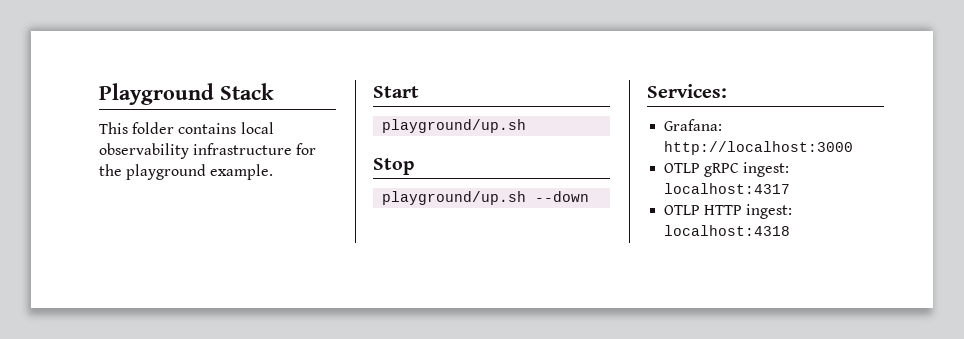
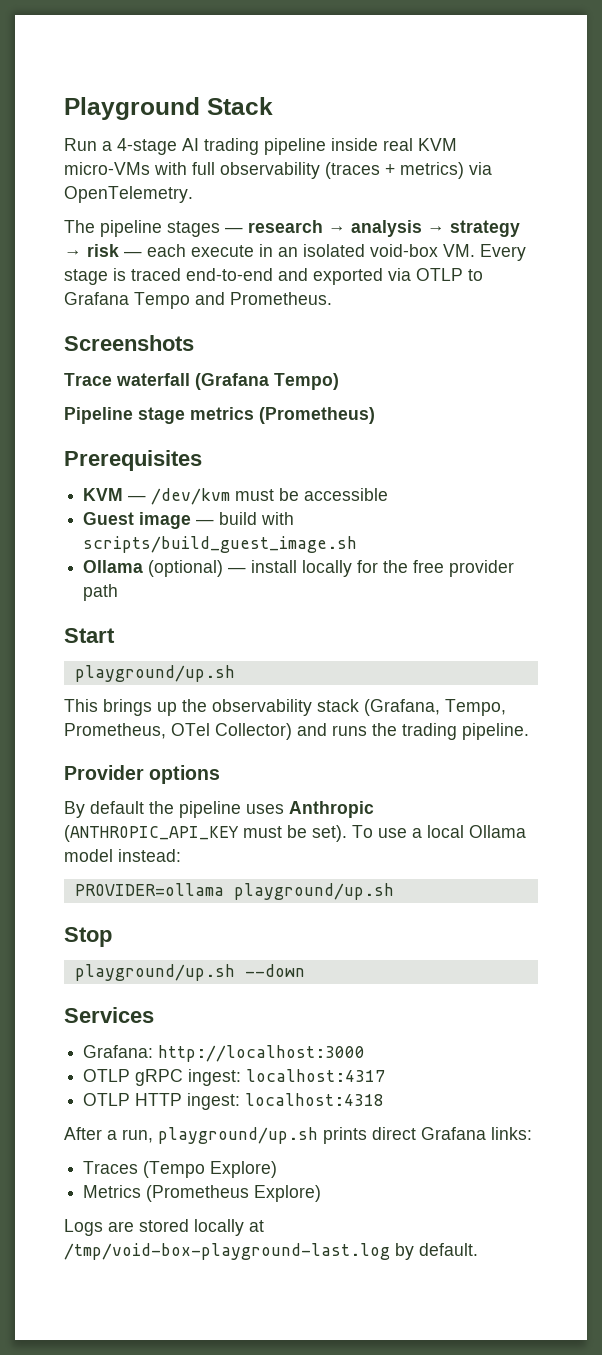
- This folder contains local observability infrastructure for the playground example.
+ Run a 4-stage AI trading pipeline inside real KVM micro-VMs with full observability (traces + metrics) via OpenTelemetry.
+ The pipeline stages — research → analysis → strategy → risk — each execute in an isolated void-box VM. Every stage is traced end-to-end and exported via OTLP to Grafana Tempo and Prometheus.
+ Screenshots
+ Trace waterfall (Grafana Tempo)
+ Pipeline stage metrics (Prometheus)
+ Prerequisites
+ KVM — /dev/kvm must be accessible
+ Guest image — build with scripts/build_guest_image.sh
+ Ollama (optional) — install locally for the free provider path
  Start
  playground/up.sh
+ This brings up the observability stack (Grafana, Tempo, Prometheus, OTel Collector) and runs the trading pipeline.
+ Provider options
+ By default the pipeline uses Anthropic (ANTHROPIC_API_KEY must be set). To use a local Ollama model instead:
+ PROVIDER=ollama playground/up.sh
- Services:
+ Services
+ After a run, playground/up.sh prints direct Grafana links:
+ Traces (Tempo Explore)
+ Metrics (Prometheus Explore)
+ Logs are stored locally at /tmp/void-box-playground-last.log by default.

